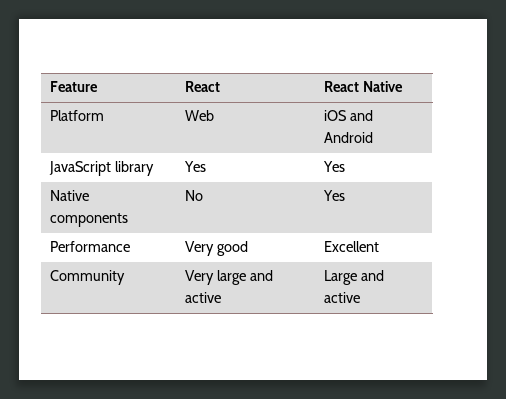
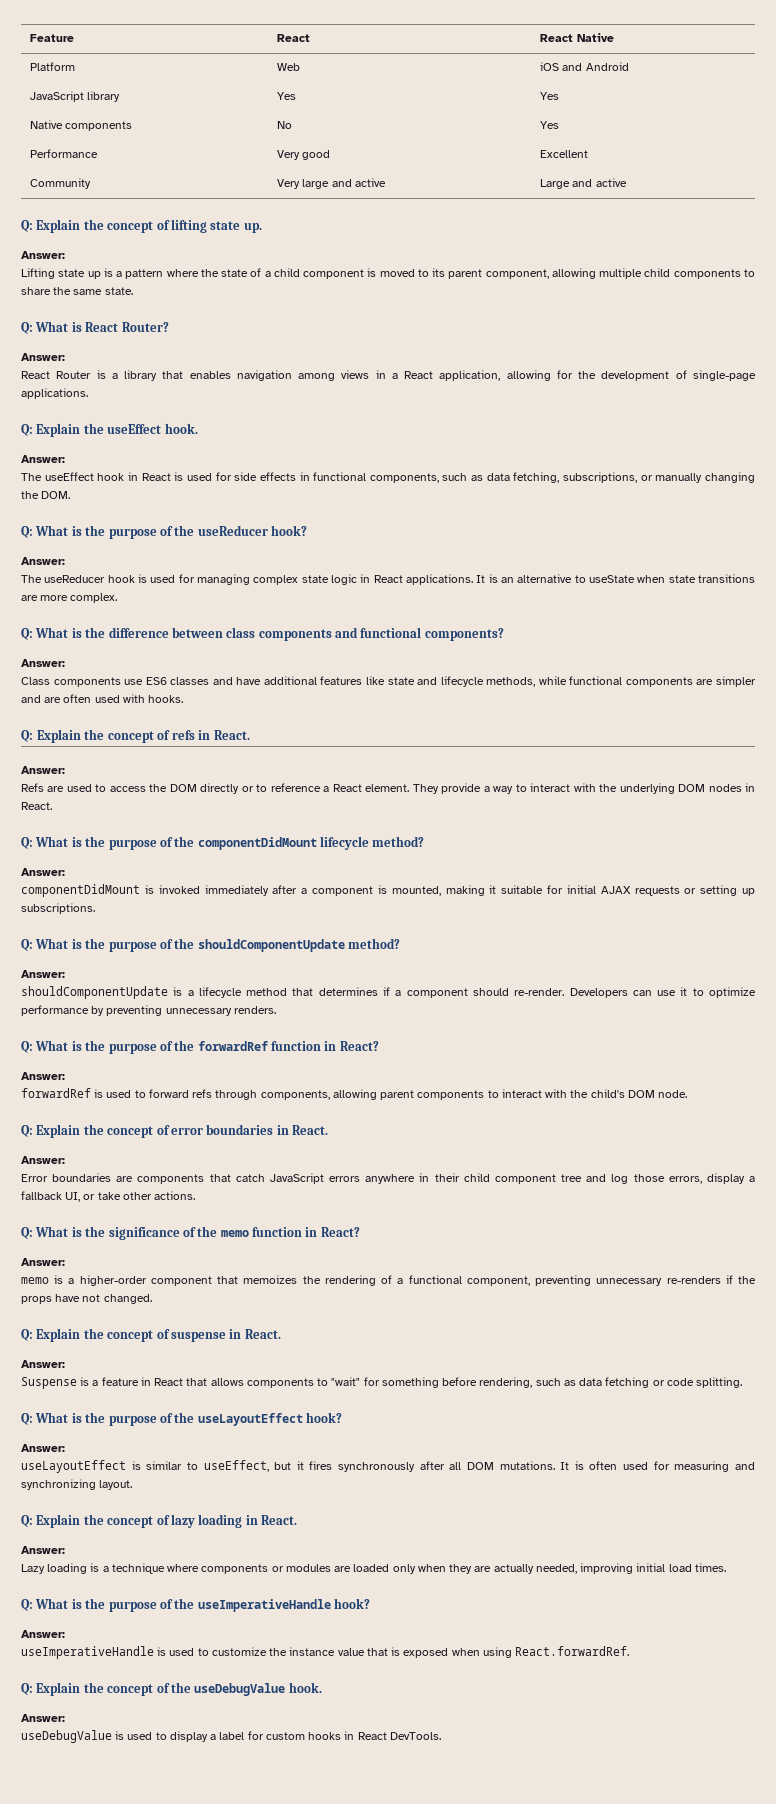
+ Q: Explain the concept of lifting state up.
+ Answer:
+ Lifting state up is a pattern where the state of a child component is moved to its parent component, allowing multiple child components to share the same state.
+ Q: What is React Router?
+ Answer:
+ React Router is a library that enables navigation among views in a React application, allowing for the development of single-page applications.
+ Q: Explain the useEffect hook.
+ Answer:
+ The useEffect hook in React is used for side effects in functional components, such as data fetching, subscriptions, or manually changing the DOM.
+ Q: What is the purpose of the useReducer hook?
+ Answer:
+ The useReducer hook is used for managing complex state logic in React applications. It is an alternative to useState when state transitions are more complex.
+ Q: What is the difference between class components and functional components?
+ Answer:
+ Class components use ES6 classes and have additional features like state and lifecycle methods, while functional components are simpler and are often used with hooks.
+ Q: Explain the concept of refs in React.
+ Answer:
+ Refs are used to access the DOM directly or to reference a React element. They provide a way to interact with the underlying DOM nodes in React.
+ Q: What is the purpose of the componentDidMount lifecycle method?
+ Answer:
+ componentDidMount is invoked immediately after a component is mounted, making it suitable for initial AJAX requests or setting up subscriptions.
+ Q: What is the purpose of the shouldComponentUpdate method?
+ Answer:
+ shouldComponentUpdate is a lifecycle method that determines if a component should re-render. Developers can use it to optimize performance by preventing unnecessary renders.
+ Q: What is the purpose of the forwardRef function in React?
+ Answer:
+ forwardRef is used to forward refs through components, allowing parent components to interact with the child's DOM node.
+ Q: Explain the concept of error boundaries in React.
+ Answer:
+ Error boundaries are components that catch JavaScript errors anywhere in their child component tree and log those errors, display a fallback UI, or take other actions.
+ Q: What is the significance of the memo function in React?
+ Answer:
+ memo is a higher-order component that memoizes the rendering of a functional component, preventing unnecessary re-renders if the props have not changed.
+ Q: Explain the concept of suspense in React.
+ Answer:
+ Suspense is a feature in React that allows components to "wait" for something before rendering, such as data fetching or code splitting.
+ Q: What is the purpose of the useLayoutEffect hook?
+ Answer:
+ useLayoutEffect is similar to useEffect, but it fires synchronously after all DOM mutations. It is often used for measuring and synchronizing layout.
+ Q: Explain the concept of lazy loading in React.
+ Answer:
+ Lazy loading is a technique where components or modules are loaded only when they are actually needed, improving initial load times.
+ Q: What is the purpose of the useImperativeHandle hook?
+ Answer:
+ useImperativeHandle is used to customize the instance value that is exposed when using React.forwardRef.
+ Q: Explain the concept of the useDebugValue hook.
+ Answer:
+ useDebugValue is used to display a label for custom hooks in React DevTools.

